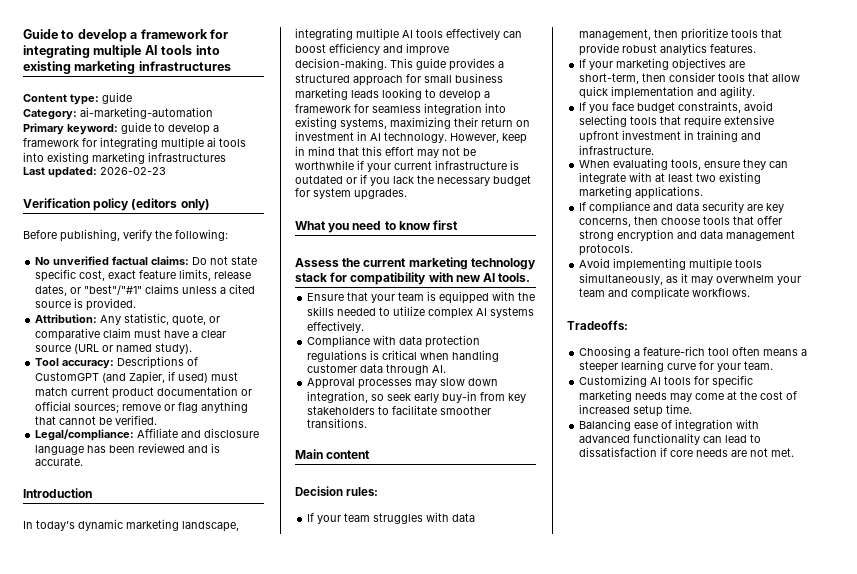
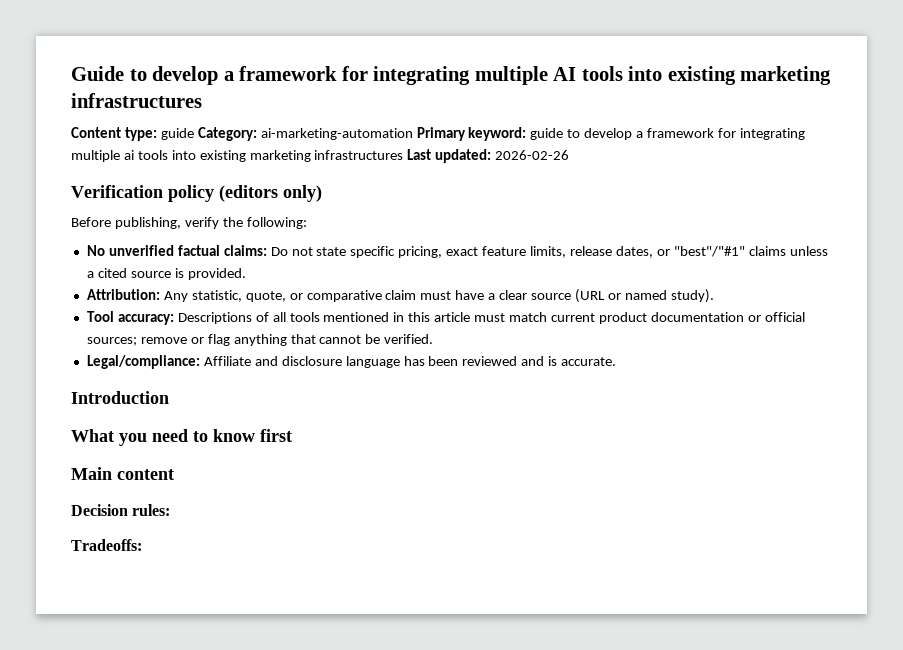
- Content type: guide
- Category: ai-marketing-automation
- Primary keyword: guide to develop a framework for integrating multiple ai tools into existing marketing infrastructures
- Last updated: 2026-02-23
+ Content type: guide Category: ai-marketing-automation Primary keyword: guide to develop a framework for integrating multiple ai tools into existing marketing infrastructures Last updated: 2026-02-26
- No unverified factual claims: Do not state specific cost, exact feature limits, release dates, or "best"/"#1" claims unless a cited source is provided.
+ No unverified factual claims: Do not state specific pricing, exact feature limits, release dates, or "best"/"#1" claims unless a cited source is provided.
- Tool accuracy: Descriptions of CustomGPT (and Zapier, if used) must match current product documentation or official sources; remove or flag anything that cannot be verified.
+ Tool accuracy: Descriptions of all tools mentioned in this article must match current product documentation or official sources; remove or flag anything that cannot be verified.
- In today’s dynamic marketing landscape, integrating multiple AI tools effectively can boost efficiency and improve decision-making. This guide provides a structured approach for small business marketing leads looking to develop a framework for seamless integration into existing systems, maximizing their return on investment in AI technology. However, keep in mind that this effort may not be worthwhile if your current infrastructure is outdated or if you lack the necessary budget for system upgrades.
- Assess the current marketing technology stack for compatibility with new AI tools.
- Ensure that your team is equipped with the skills needed to utilize complex AI systems effectively.
- Compliance with data protection regulations is critical when handling customer data through AI.
- Approval processes may slow down integration, so seek early buy-in from key stakeholders to facilitate smoother transitions.
  Main content
  Decision rules:
- If your team struggles with data management, then prioritize tools that provide robust analytics features.
- If your marketing objectives are short-term, then consider tools that allow quick implementation and agility.
- If you face budget constraints, avoid selecting tools that require extensive upfront investment in training and infrastructure.
- When evaluating tools, ensure they can integrate with at least two existing marketing applications.
- If compliance and data security are key concerns, then choose tools that offer strong encryption and data management protocols.
- Avoid implementing multiple tools simultaneously, as it may overwhelm your team and complicate workflows.
  Tradeoffs:
- Choosing a feature-rich tool often means a steeper learning curve for your team.
- Customizing AI tools for specific marketing needs may come at the cost of increased setup time.
- Balancing ease of integration with advanced functionality can lead to dissatisfaction if core needs are not met.

